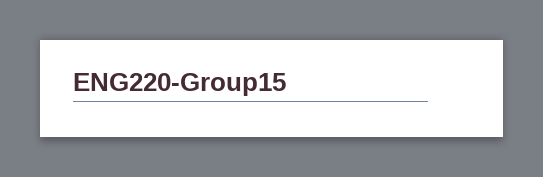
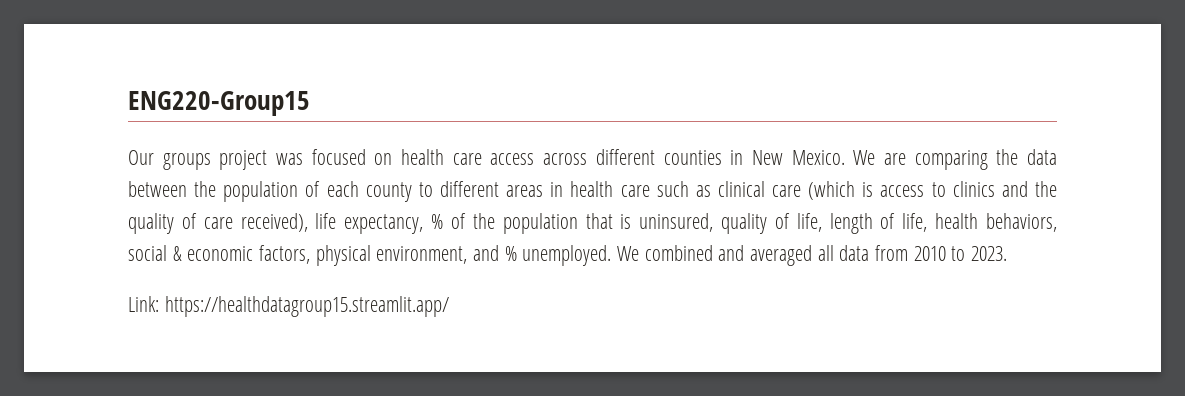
+ Our groups project was focused on health care access across different counties in New Mexico. We are comparing the data between the population of each county to different areas in health care such as clinical care (which is access to clinics and the quality of care received), life expectancy, % of the population that is uninsured, quality of life, length of life, health behaviors, social & economic factors, physical environment, and % unemployed. We combined and averaged all data from 2010 to 2023.
+ Link: https://healthdatagroup15.streamlit.app/

